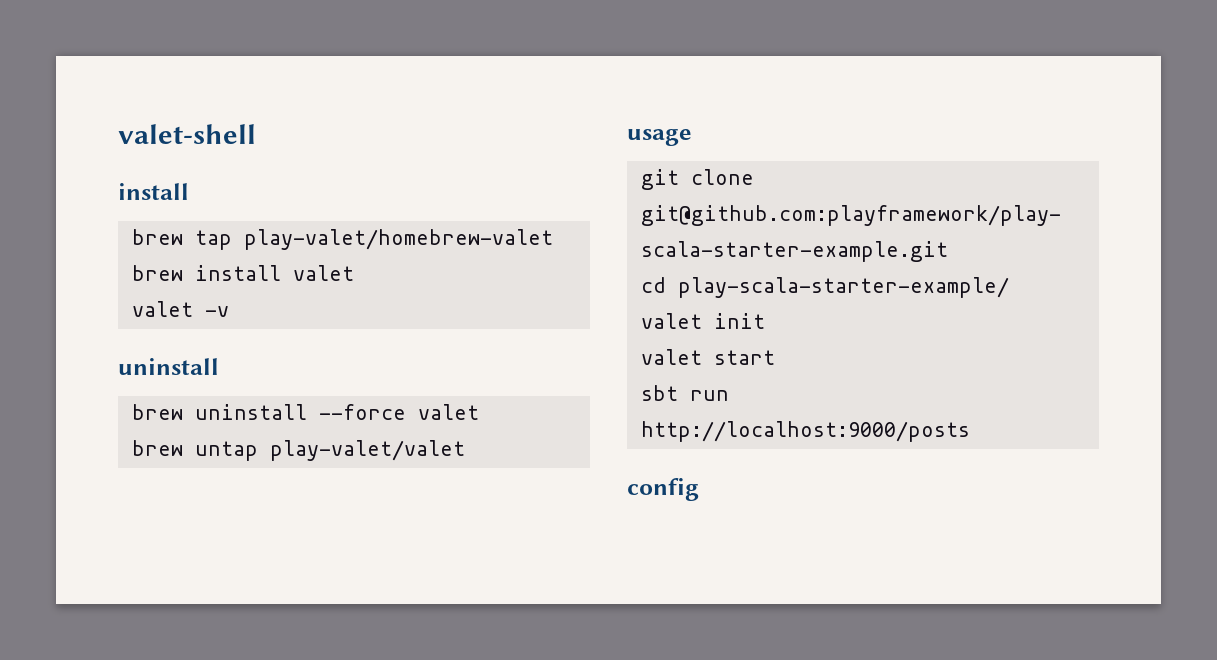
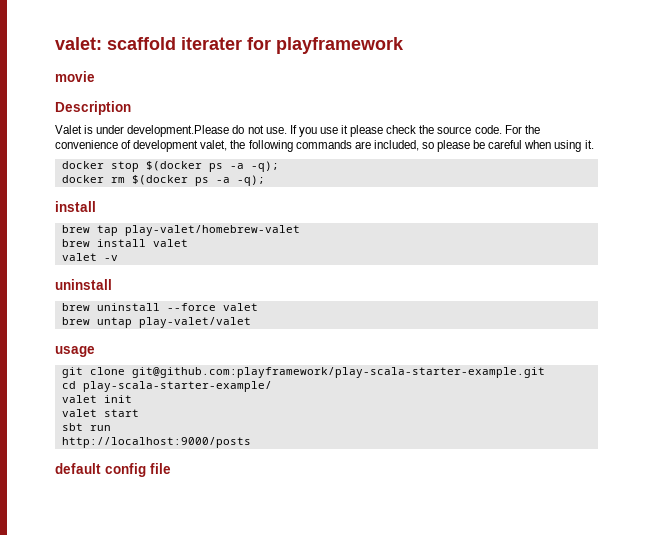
- valet-shell
+ valet: scaffold iterater for playframework
+ movie
+ Description
+ Valet is under development.Please do not use. If you use it please check the source code. For the convenience of development valet, the following commands are included, so please be careful when using it.
+ docker stop $(docker ps -a -q);
+ docker rm $(docker ps -a -q);
- config
+ default config file

